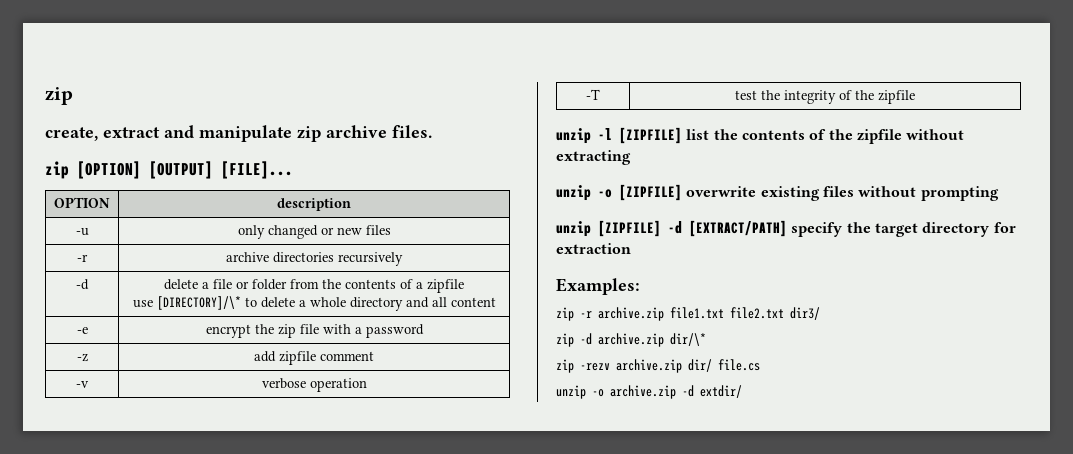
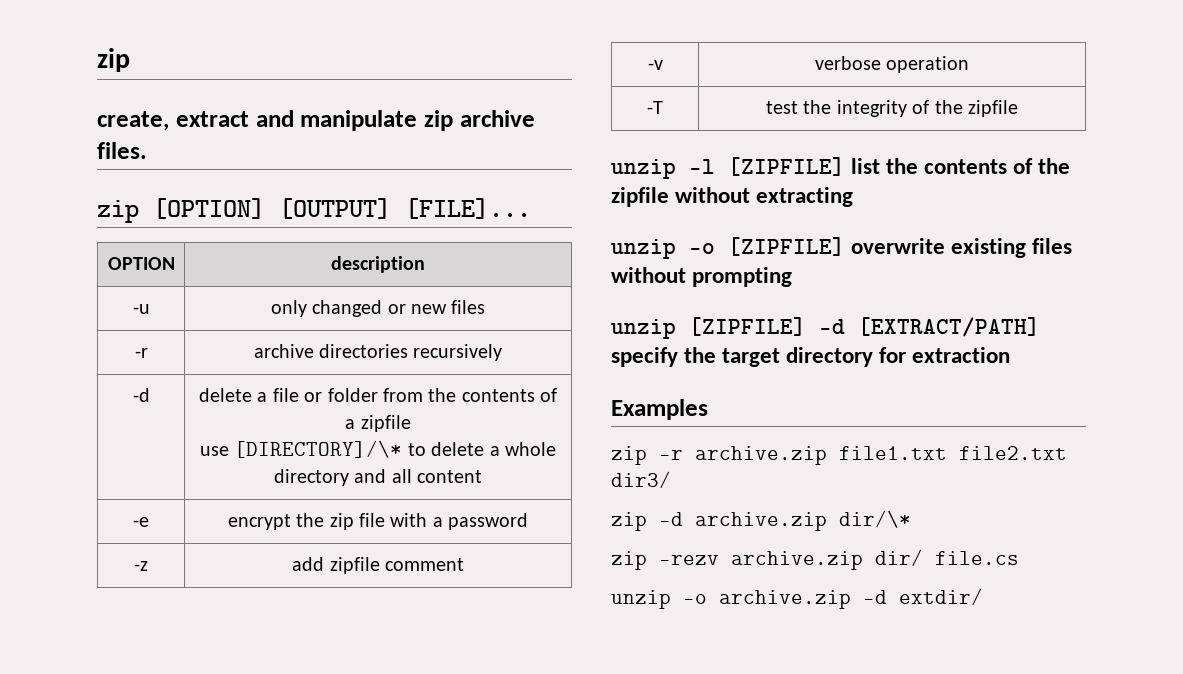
- Examples:
+ Examples

